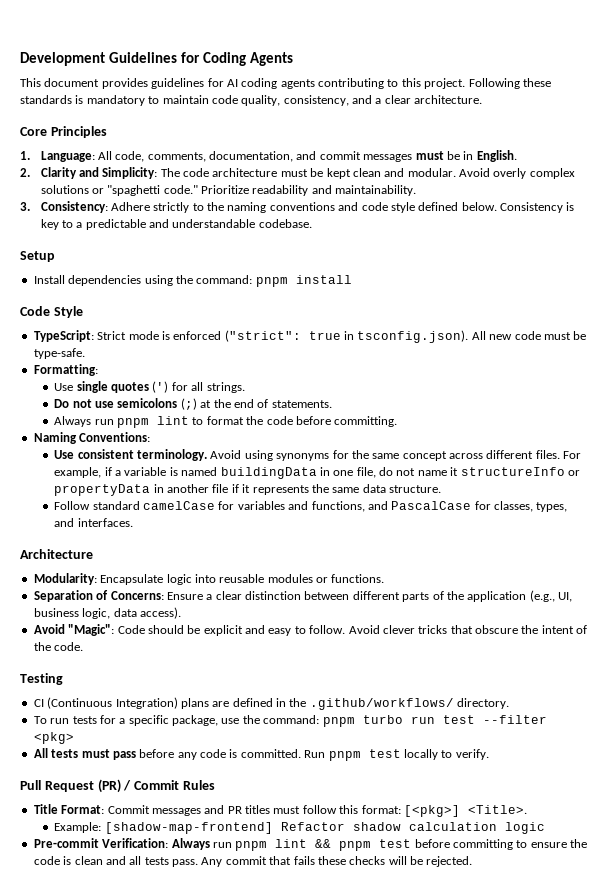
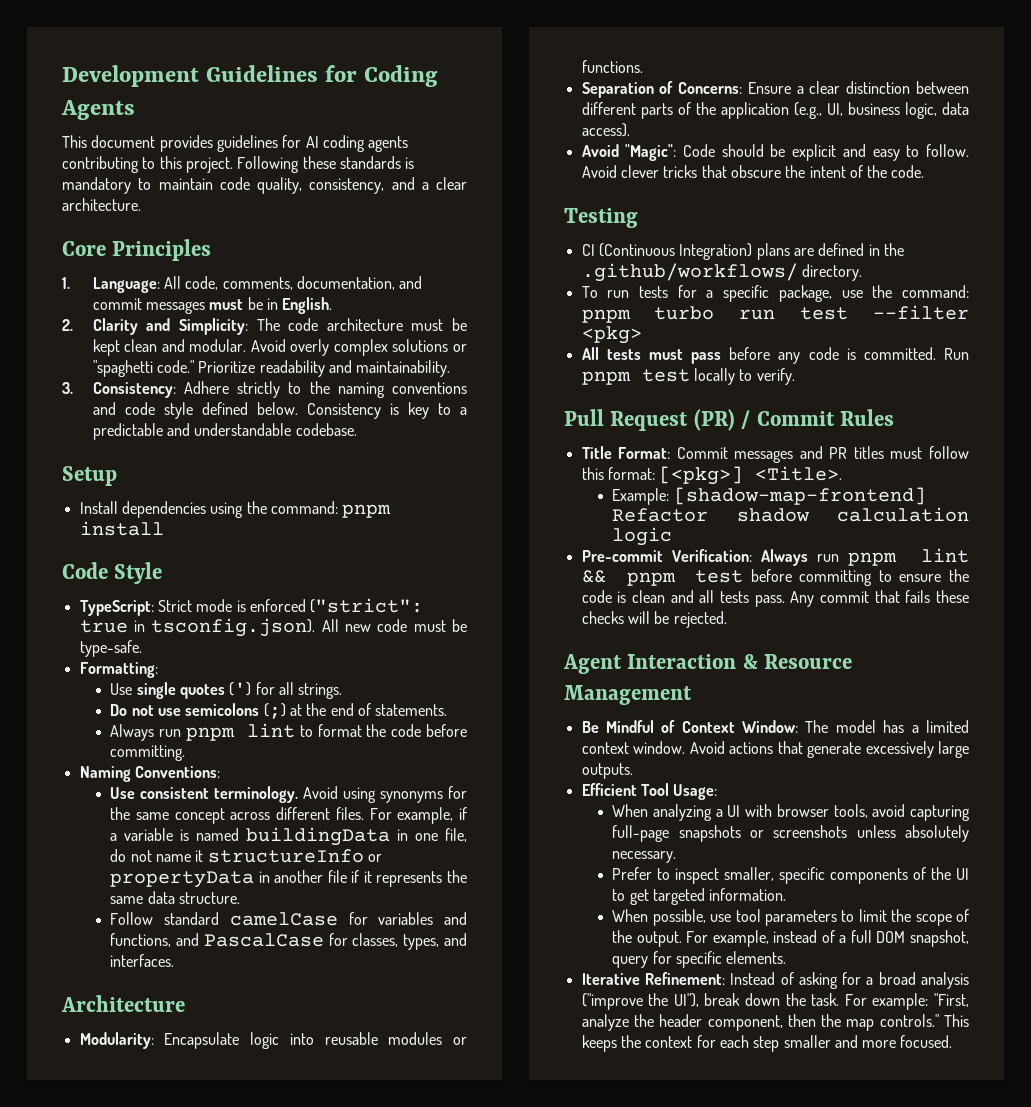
+ Agent Interaction & Resource Management
+ Be Mindful of Context Window: The model has a limited context window. Avoid actions that generate excessively large outputs.
+ Efficient Tool Usage:
+ When analyzing a UI with browser tools, avoid capturing full-page snapshots or screenshots unless absolutely necessary.
+ Prefer to inspect smaller, specific components of the UI to get targeted information.
+ When possible, use tool parameters to limit the scope of the output. For example, instead of a full DOM snapshot, query for specific elements.
+ Iterative Refinement: Instead of asking for a broad analysis ("improve the UI"), break down the task. For example: "First, analyze the header component, then the map controls." This keeps the context for each step smaller and more focused.

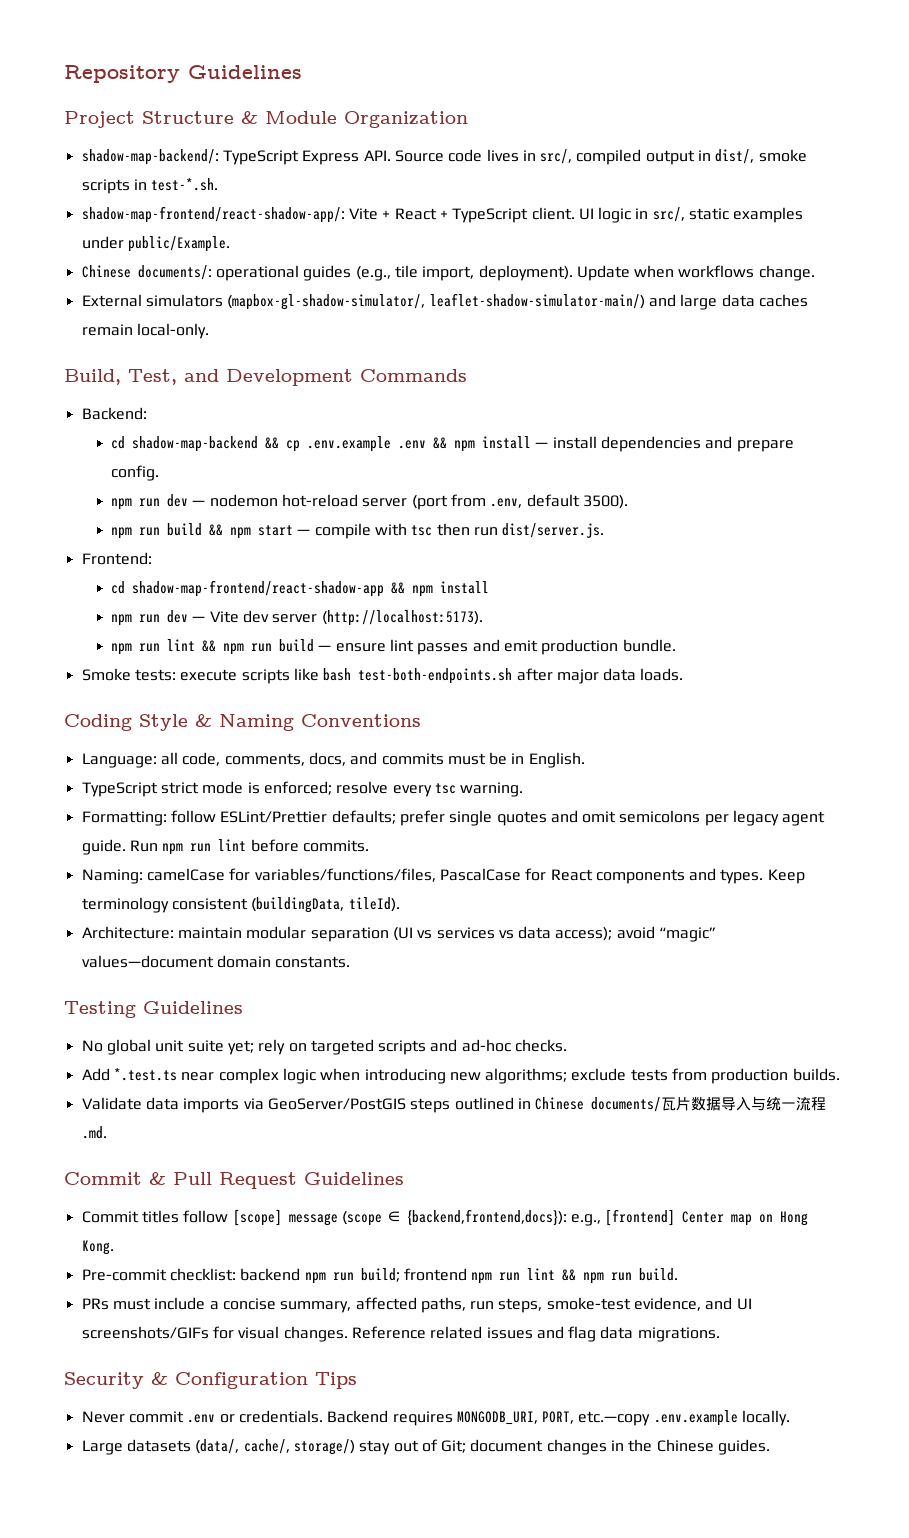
- Development Guidelines for Coding Agents
- This document provides guidelines for AI coding agents contributing to this project. Following these standards is mandatory to maintain code quality, consistency, and a clear architecture.
- Core Principles
- 1. Language: All code, comments, documentation, and commit messages must be in English.
- 2. Clarity and Simplicity: The code architecture must be kept clean and modular. Avoid overly complex solutions or "spaghetti code." Prioritize readability and maintainability.
- 3. Consistency: Adhere strictly to the naming conventions and code style defined below. Consistency is key to a predictable and understandable codebase.
- Setup
- Install dependencies using the command: pnpm install
- Code Style
- TypeScript: Strict mode is enforced ("strict": true in tsconfig.json). All new code must be type-safe.
- Formatting:
- Use single quotes (') for all strings.
- Do not use semicolons (;) at the end of statements.
- Always run pnpm lint to format the code before committing.
- Naming Conventions:
- Use consistent terminology. Avoid using synonyms for the same concept across different files. For example, if a variable is named buildingData in one file, do not name it structureInfo or propertyData in another file if it represents the same data structure.
- Follow standard camelCase for variables and functions, and PascalCase for classes, types, and interfaces.
- Architecture
- Modularity: Encapsulate logic into reusable modules or functions.
- Separation of Concerns: Ensure a clear distinction between different parts of the application (e.g., UI, business logic, data access).
- Avoid "Magic": Code should be explicit and easy to follow. Avoid clever tricks that obscure the intent of the code.
- Testing
- CI (Continuous Integration) plans are defined in the .github/workflows/ directory.
- To run tests for a specific package, use the command: pnpm turbo run test --filter <pkg>
- All tests must pass before any code is committed. Run pnpm test locally to verify.
- Pull Request (PR) / Commit Rules
- Title Format: Commit messages and PR titles must follow this format: [<pkg>] <Title>.
- Example: [shadow-map-frontend] Refactor shadow calculation logic
- Pre-commit Verification: Always run pnpm lint && pnpm test before committing to ensure the code is clean and all tests pass. Any commit that fails these checks will be rejected.
- Agent Interaction & Resource Management
- Be Mindful of Context Window: The model has a limited context window. Avoid actions that generate excessively large outputs.
- Efficient Tool Usage:
- When analyzing a UI with browser tools, avoid capturing full-page snapshots or screenshots unless absolutely necessary.
- Prefer to inspect smaller, specific components of the UI to get targeted information.
- When possible, use tool parameters to limit the scope of the output. For example, instead of a full DOM snapshot, query for specific elements.
- Iterative Refinement: Instead of asking for a broad analysis ("improve the UI"), break down the task. For example: "First, analyze the header component, then the map controls." This keeps the context for each step smaller and more focused.
+ Repository Guidelines
+ Project Structure & Module Organization
+ shadow-map-backend/: TypeScript Express API. Source code lives in src/, compiled output in dist/, smoke scripts in test-*.sh.
+ shadow-map-frontend/react-shadow-app/: Vite + React + TypeScript client. UI logic in src/, static examples under public/Example.
+ Chinese documents/: operational guides (e.g., tile import, deployment). Update when workflows change.
+ External simulators (mapbox-gl-shadow-simulator/, leaflet-shadow-simulator-main/) and large data caches remain local-only.
+ Build, Test, and Development Commands
+ Backend:
+ cd shadow-map-backend && cp .env.example .env && npm install — install dependencies and prepare config.
+ npm run dev — nodemon hot-reload server (port from .env, default 3500).
+ npm run build && npm start — compile with tsc then run dist/server.js.
+ Frontend:
+ cd shadow-map-frontend/react-shadow-app && npm install
+ npm run dev — Vite dev server (http://localhost:5173).
+ npm run lint && npm run build — ensure lint passes and emit production bundle.
+ Smoke tests: execute scripts like bash test-both-endpoints.sh after major data loads.
+ Coding Style & Naming Conventions
+ Language: all code, comments, docs, and commits must be in English.
+ TypeScript strict mode is enforced; resolve every tsc warning.
+ Formatting: follow ESLint/Prettier defaults; prefer single quotes and omit semicolons per legacy agent guide. Run npm run lint before commits.
+ Naming: camelCase for variables/functions/files, PascalCase for React components and types. Keep terminology consistent (buildingData, tileId).
+ Architecture: maintain modular separation (UI vs services vs data access); avoid “magic” values—document domain constants.
+ Testing Guidelines
+ No global unit suite yet; rely on targeted scripts and ad-hoc checks.
+ Add *.test.ts near complex logic when introducing new algorithms; exclude tests from production builds.
+ Validate data imports via GeoServer/PostGIS steps outlined in Chinese documents/瓦片数据导入与统一流程.md.
+ Commit & Pull Request Guidelines
+ Commit titles follow [scope] message (scope ∈ {backend,frontend,docs}): e.g., [frontend] Center map on Hong Kong.
+ Pre-commit checklist: backend npm run build; frontend npm run lint && npm run build.
+ PRs must include a concise summary, affected paths, run steps, smoke-test evidence, and UI screenshots/GIFs for visual changes. Reference related issues and flag data migrations.
+ Security & Configuration Tips
+ Never commit .env or credentials. Backend requires MONGODB_URI, PORT, etc.—copy .env.example locally.
+ Large datasets (data/, cache/, storage/) stay out of Git; document changes in the Chinese guides.

